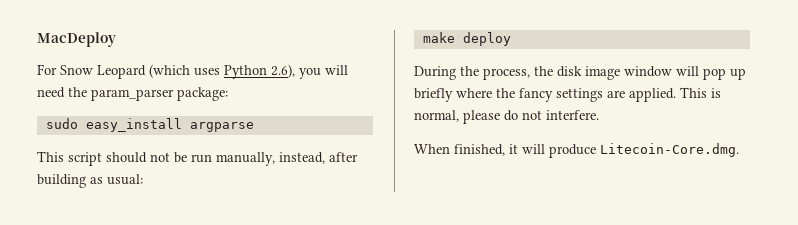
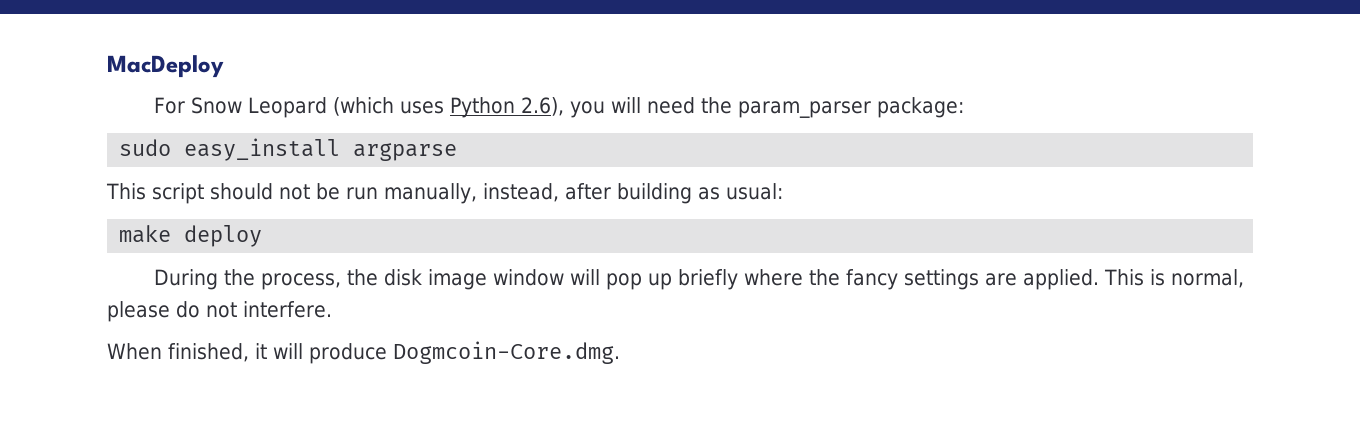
- When finished, it will produce Litecoin-Core.dmg.
+ When finished, it will produce Dogmcoin-Core.dmg.

